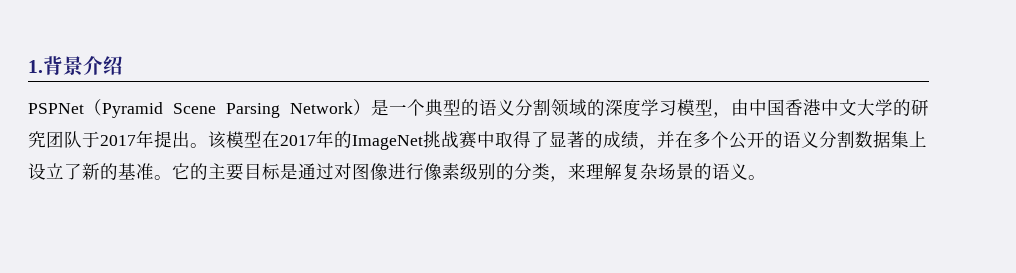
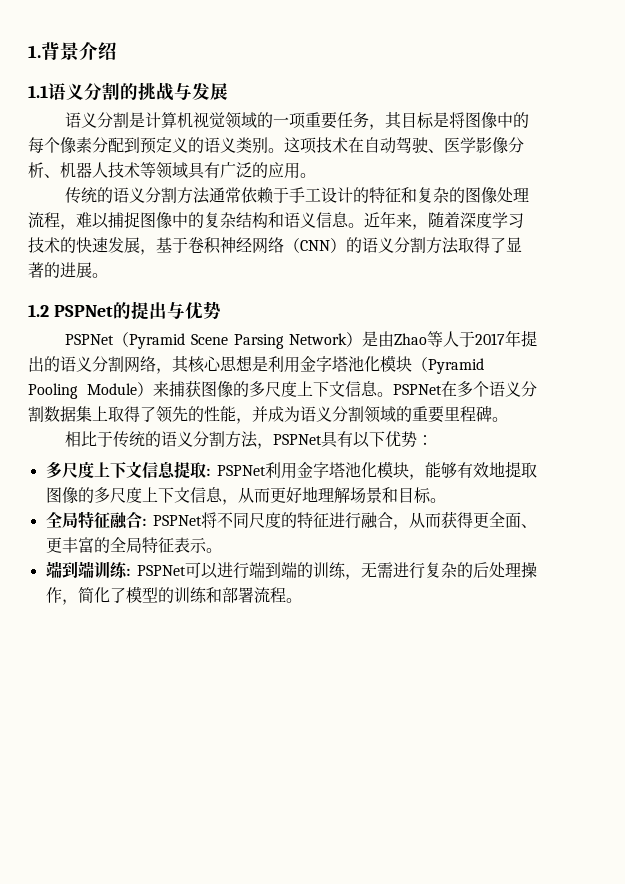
+ 1.1语义分割的挑战与发展
+ 语义分割是计算机视觉领域的一项重要任务，其目标是将图像中的每个像素分配到预定义的语义类别。这项技术在自动驾驶、医学影像分析、机器人技术等领域具有广泛的应用。
+ 传统的语义分割方法通常依赖于手工设计的特征和复杂的图像处理流程，难以捕捉图像中的复杂结构和语义信息。近年来，随着深度学习技术的快速发展，基于卷积神经网络（CNN）的语义分割方法取得了显著的进展。
+ 1.2 PSPNet的提出与优势
- PSPNet（Pyramid Scene Parsing Network）是一个典型的语义分割领域的深度学习模型，由中国香港中文大学的研究团队于2017年提出。该模型在2017年的ImageNet挑战赛中取得了显著的成绩，并在多个公开的语义分割数据集上设立了新的基准。它的主要目标是通过对图像进行像素级别的分类，来理解复杂场景的语义。
+ PSPNet（Pyramid Scene Parsing Network）是由Zhao等人于2017年提出的语义分割网络，其核心思想是利用金字塔池化模块（Pyramid Pooling Module）来捕获图像的多尺度上下文信息。PSPNet在多个语义分割数据集上取得了领先的性能，并成为语义分割领域的重要里程碑。
+ 相比于传统的语义分割方法，PSPNet具有以下优势：
+ 多尺度上下文信息提取: PSPNet利用金字塔池化模块，能够有效地提取图像的多尺度上下文信息，从而更好地理解场景和目标。
+ 全局特征融合: PSPNet将不同尺度的特征进行融合，从而获得更全面、更丰富的全局特征表示。
+ 端到端训练: PSPNet可以进行端到端的训练，无需进行复杂的后处理操作，简化了模型的训练和部署流程。

